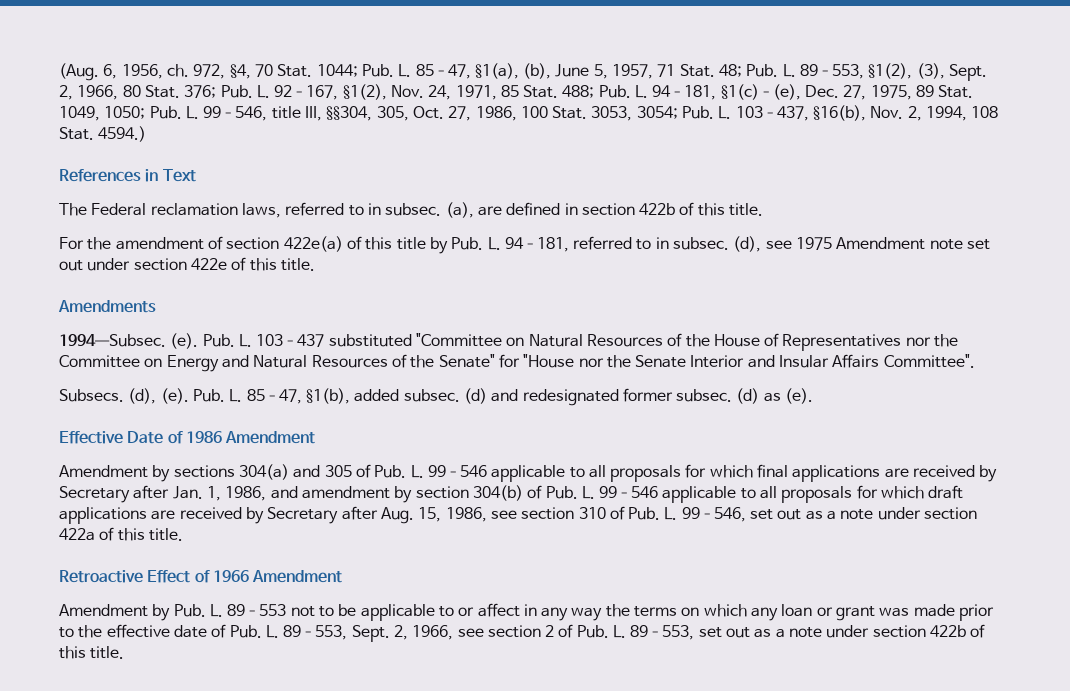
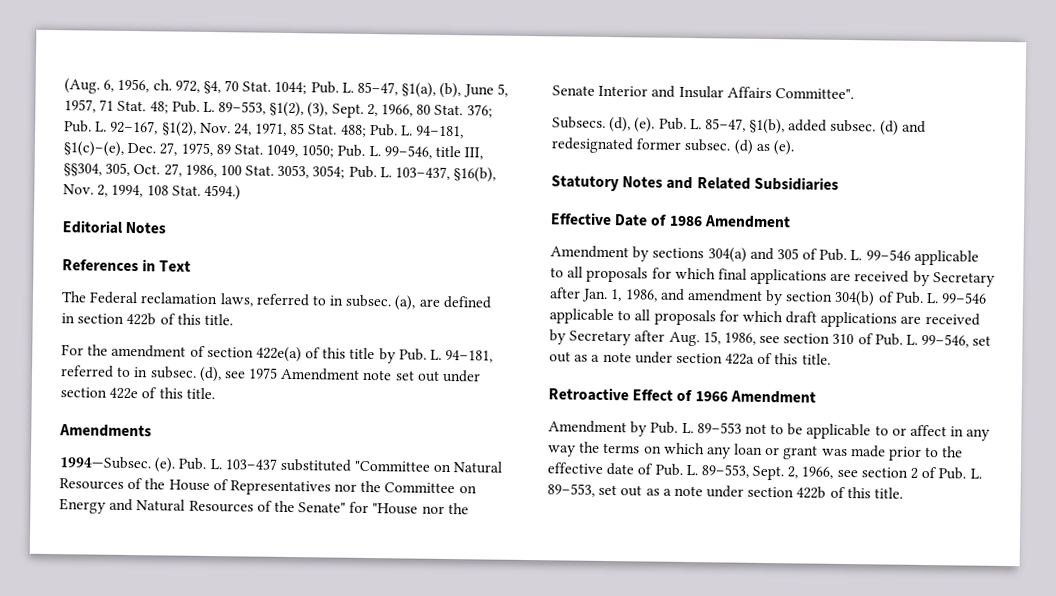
+ Editorial Notes
+ Statutory Notes and Related Subsidiaries

